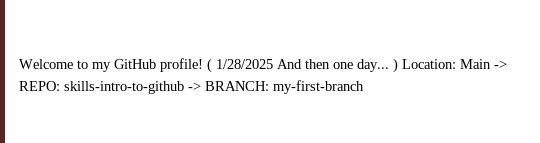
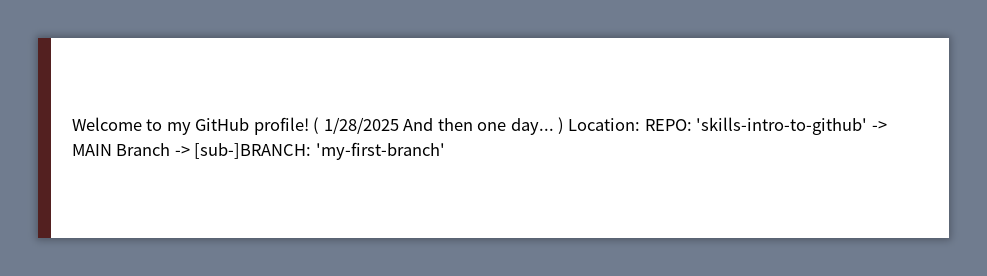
- ( 1/28/2025 And then one day... ) Location: Main -> REPO: skills-intro-to-github -> BRANCH: my-first-branch
+ ( 1/28/2025 And then one day... ) Location: REPO: 'skills-intro-to-github' -> MAIN Branch -> [sub-]BRANCH: 'my-first-branch'

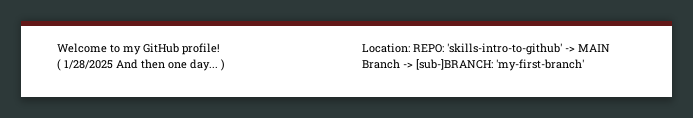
- Welcome to my GitHub profile! ( 1/28/2025 And then one day... ) Location: REPO: 'skills-intro-to-github' -> MAIN Branch -> [sub-]BRANCH: 'my-first-branch'
+ Welcome to my GitHub profile!
+ ( 1/28/2025 And then one day... )
+ Location: REPO: 'skills-intro-to-github' -> MAIN Branch -> [sub-]BRANCH: 'my-first-branch'

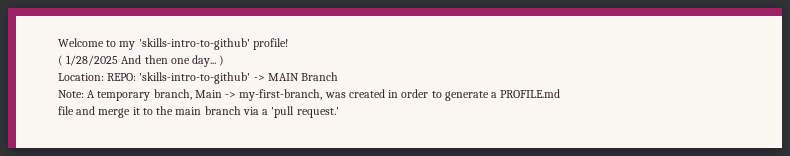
- Welcome to my GitHub profile!
+ Welcome to my 'skills-intro-to-github' profile!
- Location: REPO: 'skills-intro-to-github' -> MAIN Branch -> [sub-]BRANCH: 'my-first-branch'
+ Location: REPO: 'skills-intro-to-github' -> MAIN Branch
+ Note: A temporary branch, Main -> my-first-branch, was created in order to generate a PROFILE.md
+ file and merge it to the main branch via a 'pull request.'

